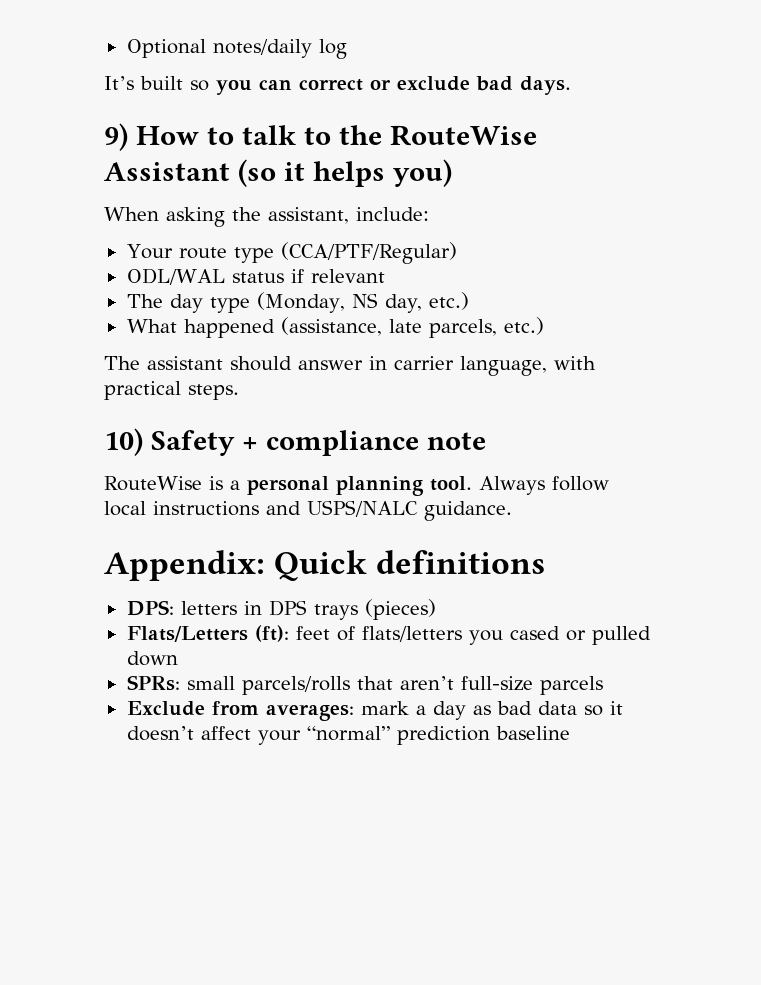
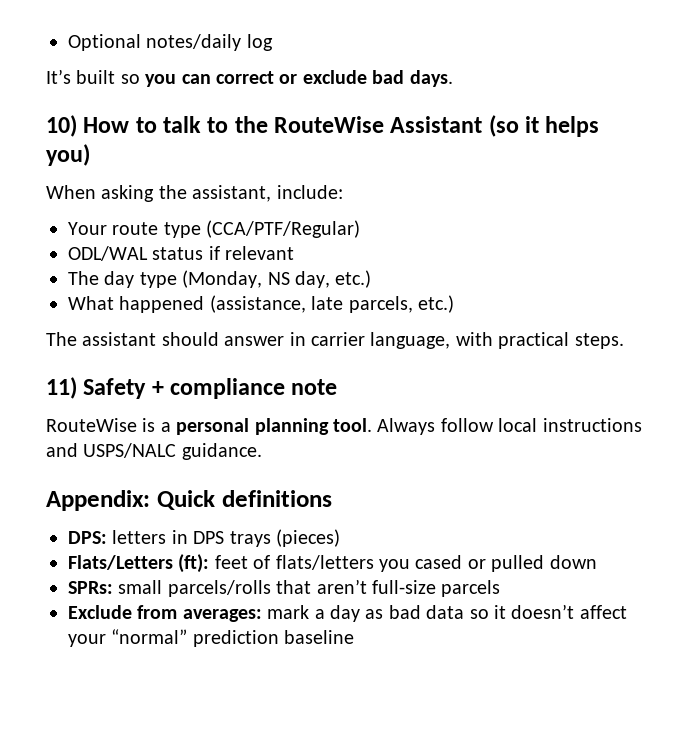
- 9) How to talk to the RouteWise Assistant (so it helps you)
+ 10) How to talk to the RouteWise Assistant (so it helps you)
- 10) Safety + compliance note
+ 11) Safety + compliance note

